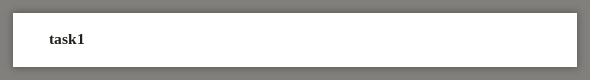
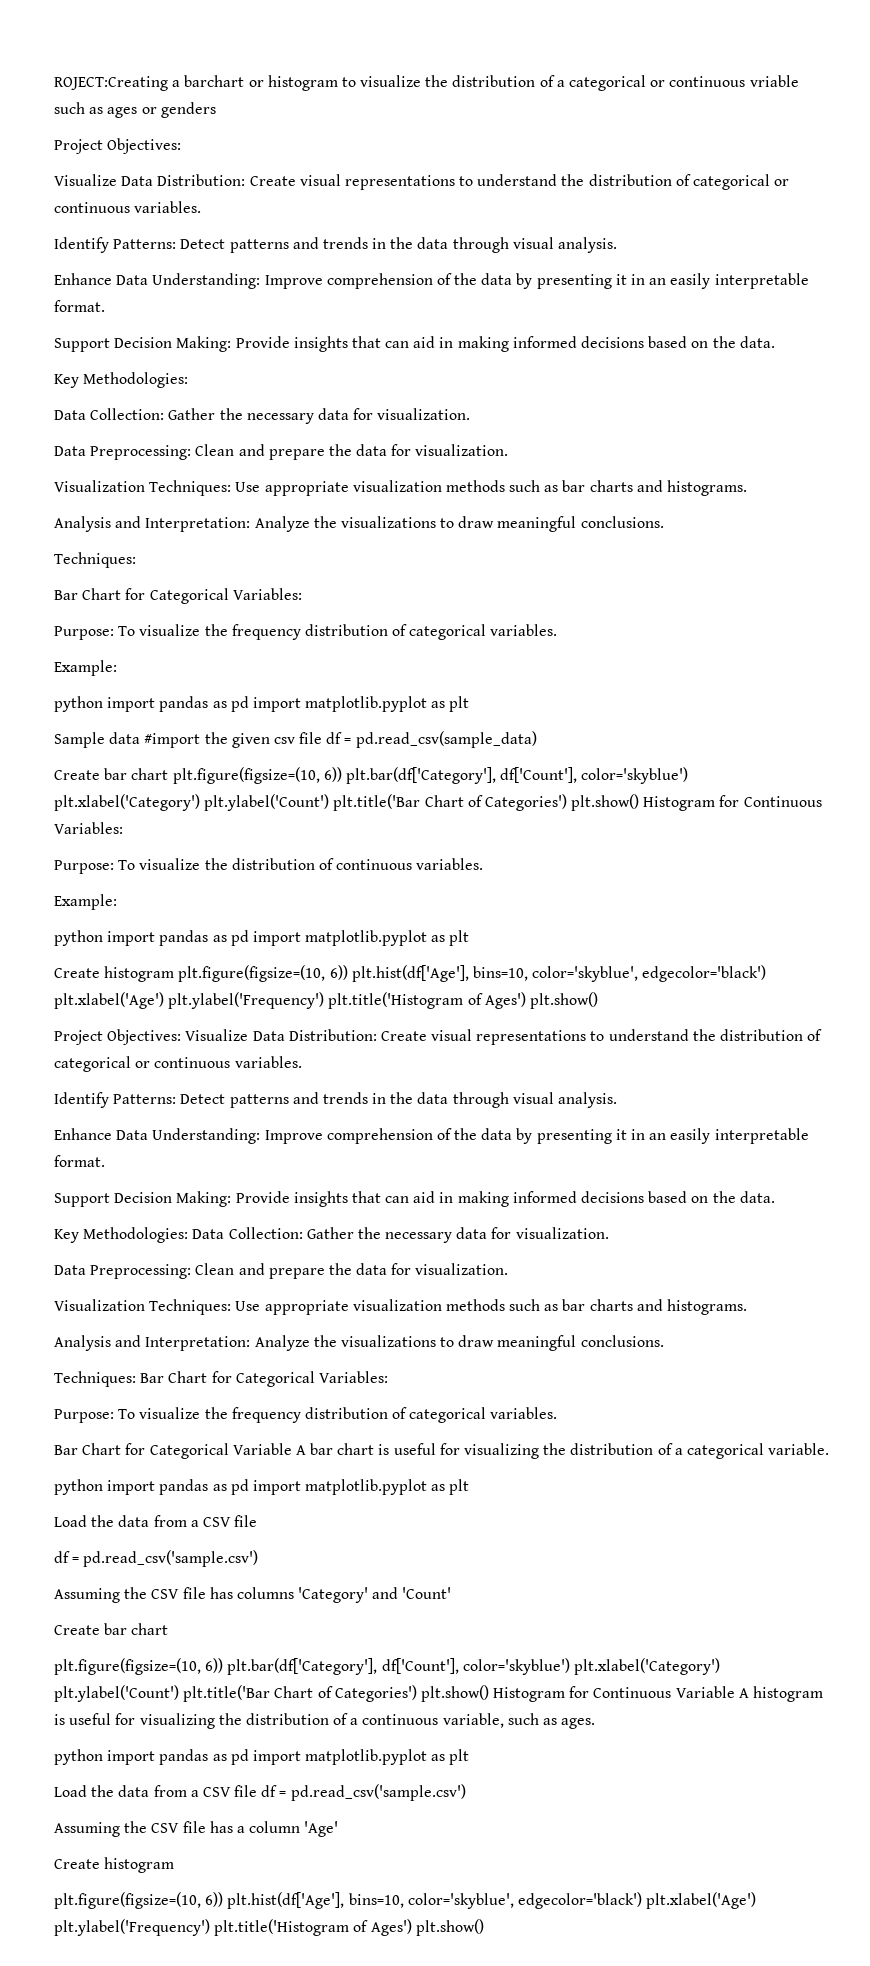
- task1
+ ROJECT:Creating a barchart or histogram to visualize the distribution of a categorical or continuous vriable such as ages or genders
+ Project Objectives:
+ Visualize Data Distribution: Create visual representations to understand the distribution of categorical or continuous variables.
+ Identify Patterns: Detect patterns and trends in the data through visual analysis.
+ Enhance Data Understanding: Improve comprehension of the data by presenting it in an easily interpretable format.
+ Support Decision Making: Provide insights that can aid in making informed decisions based on the data.
+ Key Methodologies:
+ Data Collection: Gather the necessary data for visualization.
+ Data Preprocessing: Clean and prepare the data for visualization.
+ Visualization Techniques: Use appropriate visualization methods such as bar charts and histograms.
+ Analysis and Interpretation: Analyze the visualizations to draw meaningful conclusions.
+ Techniques:
+ Bar Chart for Categorical Variables:
+ Purpose: To visualize the frequency distribution of categorical variables.
+ Example:
+ python import pandas as pd import matplotlib.pyplot as plt
+ Sample data #import the given csv file df = pd.read_csv(sample_data)
+ Create bar chart plt.figure(figsize=(10, 6)) plt.bar(df['Category'], df['Count'], color='skyblue') plt.xlabel('Category') plt.ylabel('Count') plt.title('Bar Chart of Categories') plt.show() Histogram for Continuous Variables:
+ Purpose: To visualize the distribution of continuous variables.
+ Example:
+ python import pandas as pd import matplotlib.pyplot as plt
+ Create histogram plt.figure(figsize=(10, 6)) plt.hist(df['Age'], bins=10, color='skyblue', edgecolor='black') plt.xlabel('Age') plt.ylabel('Frequency') plt.title('Histogram of Ages') plt.show()
+ Project Objectives: Visualize Data Distribution: Create visual representations to understand the distribution of categorical or continuous variables.
+ Identify Patterns: Detect patterns and trends in the data through visual analysis.
+ Enhance Data Understanding: Improve comprehension of the data by presenting it in an easily interpretable format.
+ Support Decision Making: Provide insights that can aid in making informed decisions based on the data.
+ Key Methodologies: Data Collection: Gather the necessary data for visualization.
+ Data Preprocessing: Clean and prepare the data for visualization.
+ Visualization Techniques: Use appropriate visualization methods such as bar charts and histograms.
+ Analysis and Interpretation: Analyze the visualizations to draw meaningful conclusions.
+ Techniques: Bar Chart for Categorical Variables:
+ Purpose: To visualize the frequency distribution of categorical variables.
+ Bar Chart for Categorical Variable A bar chart is useful for visualizing the distribution of a categorical variable.
+ python import pandas as pd import matplotlib.pyplot as plt
+ Load the data from a CSV file
+ df = pd.read_csv('sample.csv')
+ Assuming the CSV file has columns 'Category' and 'Count'
+ Create bar chart
+ plt.figure(figsize=(10, 6)) plt.bar(df['Category'], df['Count'], color='skyblue') plt.xlabel('Category') plt.ylabel('Count') plt.title('Bar Chart of Categories') plt.show() Histogram for Continuous Variable A histogram is useful for visualizing the distribution of a continuous variable, such as ages.
+ python import pandas as pd import matplotlib.pyplot as plt
+ Load the data from a CSV file df = pd.read_csv('sample.csv')
+ Assuming the CSV file has a column 'Age'
+ Create histogram
+ plt.figure(figsize=(10, 6)) plt.hist(df['Age'], bins=10, color='skyblue', edgecolor='black') plt.xlabel('Age') plt.ylabel('Frequency') plt.title('Histogram of Ages') plt.show()

